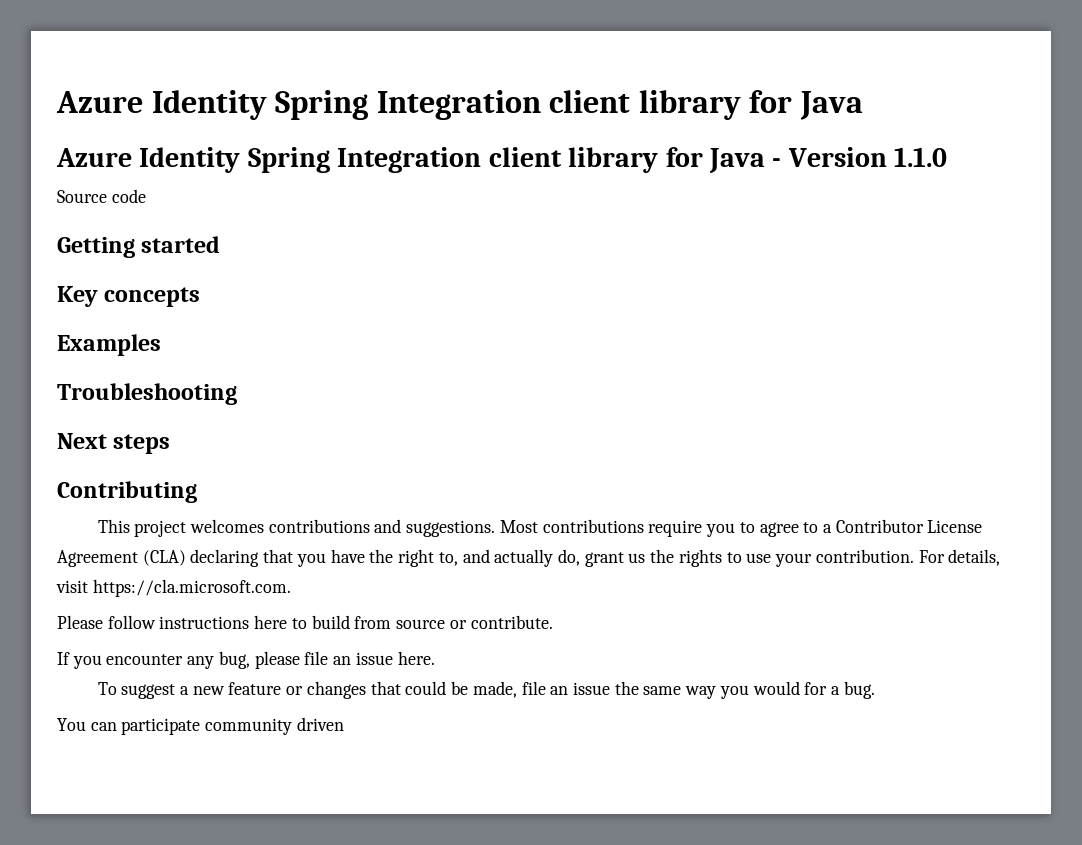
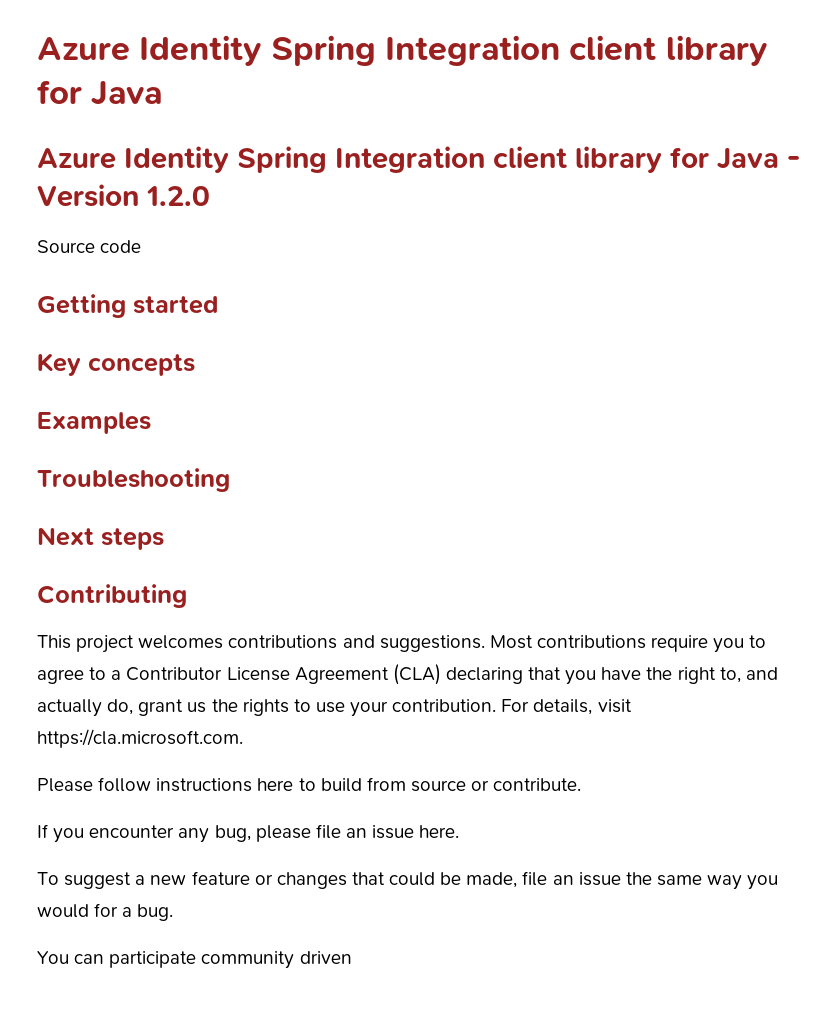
- Azure Identity Spring Integration client library for Java - Version 1.1.0
+ Azure Identity Spring Integration client library for Java - Version 1.2.0

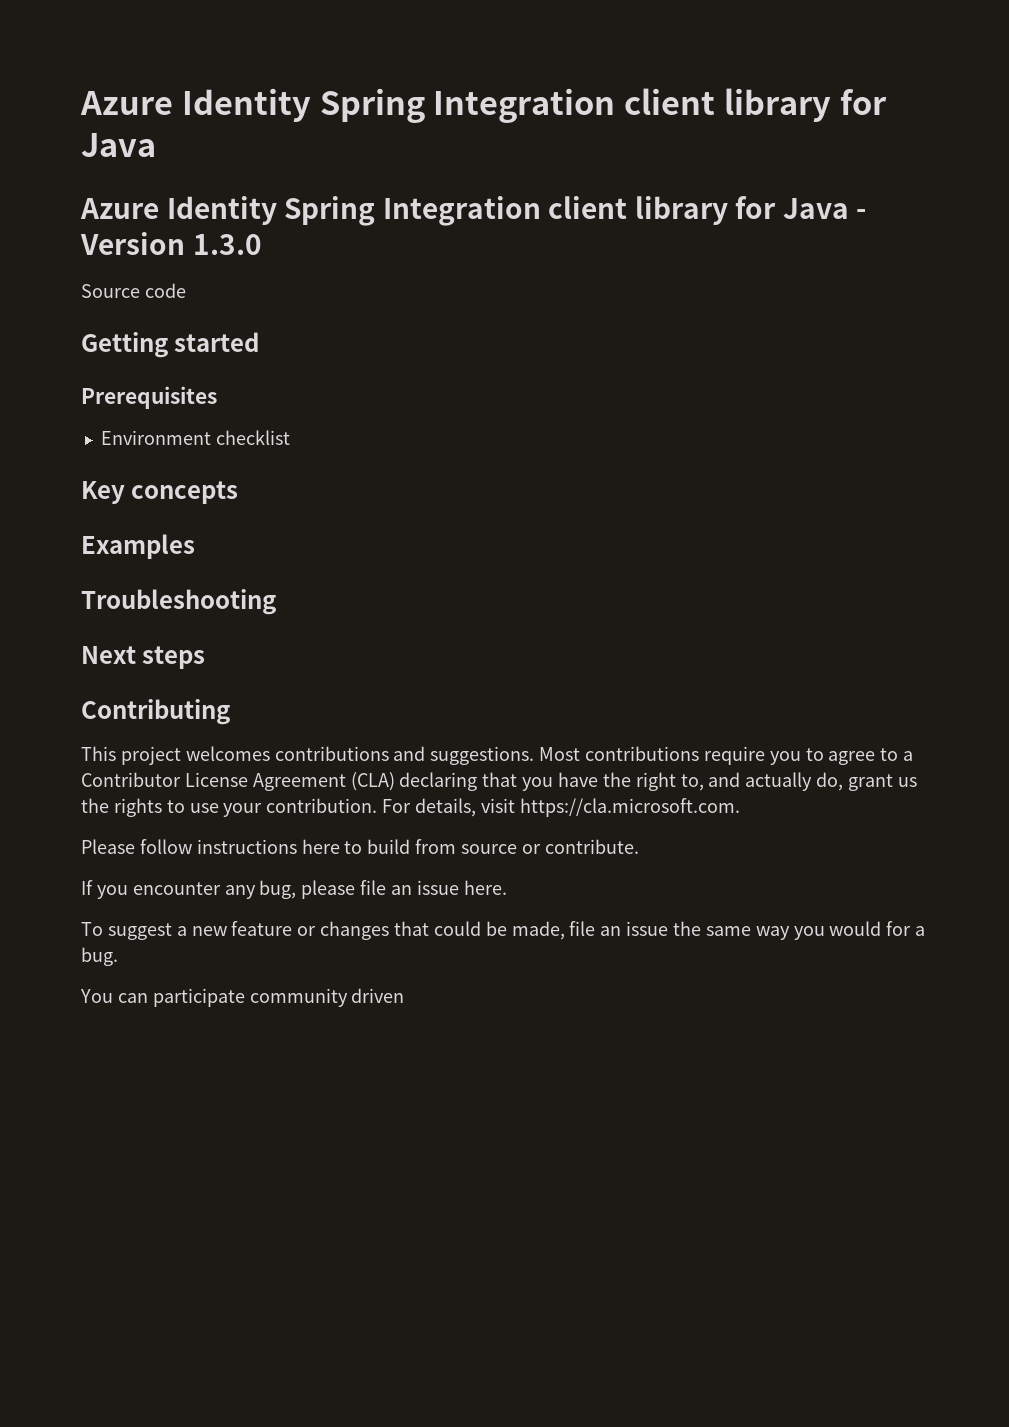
- Azure Identity Spring Integration client library for Java - Version 1.2.0
+ Azure Identity Spring Integration client library for Java - Version 1.3.0
+ Prerequisites
+ Environment checklist

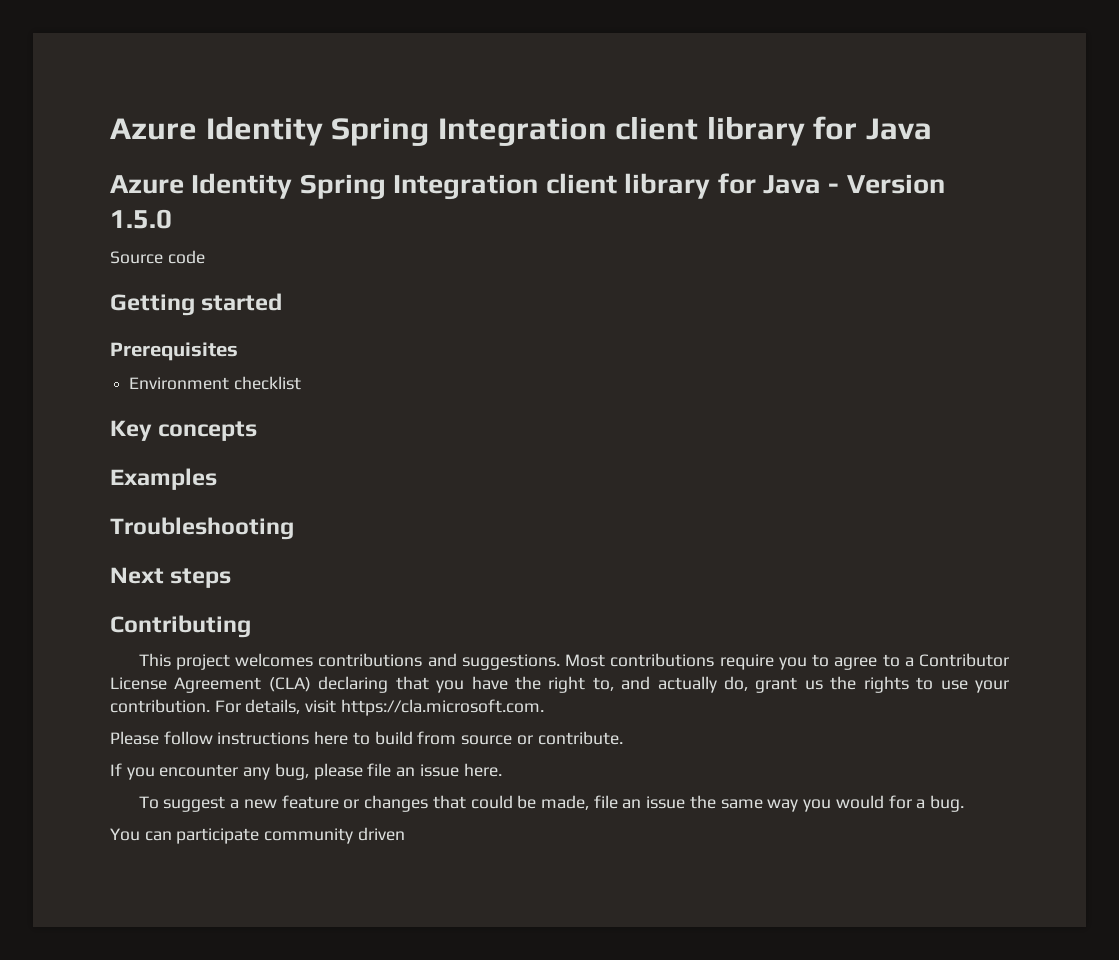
- Azure Identity Spring Integration client library for Java - Version 1.3.0
+ Azure Identity Spring Integration client library for Java - Version 1.5.0

